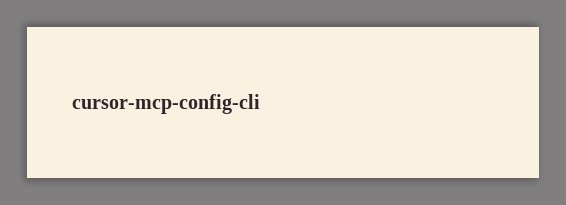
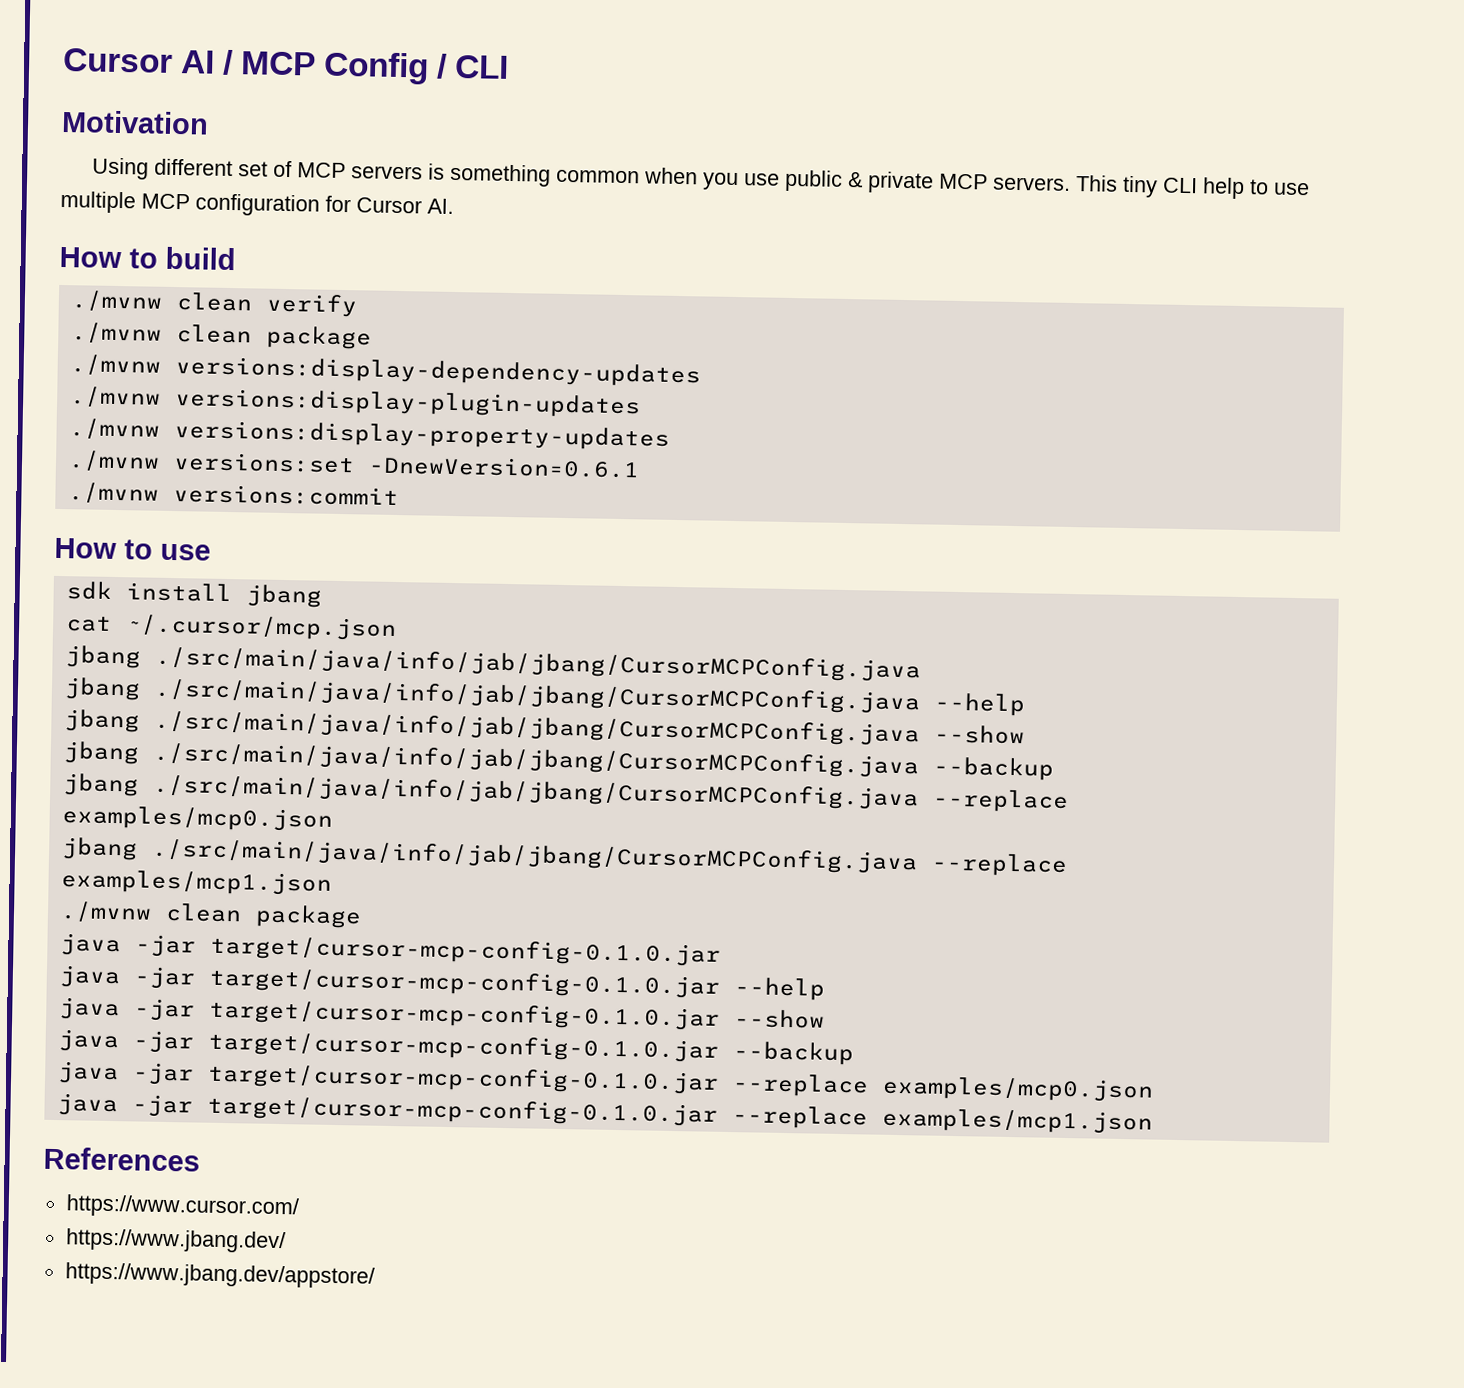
- cursor-mcp-config-cli
+ Cursor AI / MCP Config / CLI
+ Motivation
+ Using different set of MCP servers is something common when you use public & private MCP servers. This tiny CLI help to use multiple MCP configuration for Cursor AI.
+ How to build
+ ./mvnw clean verify
+ ./mvnw clean package
+ ./mvnw versions:display-dependency-updates
+ ./mvnw versions:display-plugin-updates
+ ./mvnw versions:display-property-updates
+ ./mvnw versions:set -DnewVersion=0.6.1
+ ./mvnw versions:commit
+ How to use
+ sdk install jbang
+ cat ~/.cursor/mcp.json
+ jbang ./src/main/java/info/jab/jbang/CursorMCPConfig.java
+ jbang ./src/main/java/info/jab/jbang/CursorMCPConfig.java --help
+ jbang ./src/main/java/info/jab/jbang/CursorMCPConfig.java --show
+ jbang ./src/main/java/info/jab/jbang/CursorMCPConfig.java --backup
+ jbang ./src/main/java/info/jab/jbang/CursorMCPConfig.java --replace examples/mcp0.json
+ jbang ./src/main/java/info/jab/jbang/CursorMCPConfig.java --replace examples/mcp1.json
+ ./mvnw clean package
+ java -jar target/cursor-mcp-config-0.1.0.jar
+ java -jar target/cursor-mcp-config-0.1.0.jar --help
+ java -jar target/cursor-mcp-config-0.1.0.jar --show
+ java -jar target/cursor-mcp-config-0.1.0.jar --backup
+ java -jar target/cursor-mcp-config-0.1.0.jar --replace examples/mcp0.json
+ java -jar target/cursor-mcp-config-0.1.0.jar --replace examples/mcp1.json
+ References
+ https://www.cursor.com/
+ https://www.jbang.dev/
+ https://www.jbang.dev/appstore/

